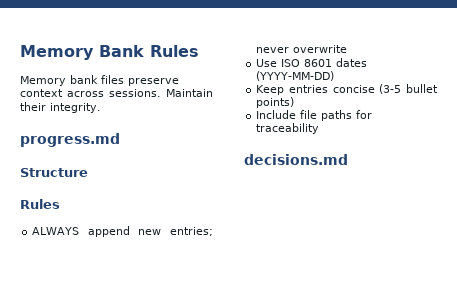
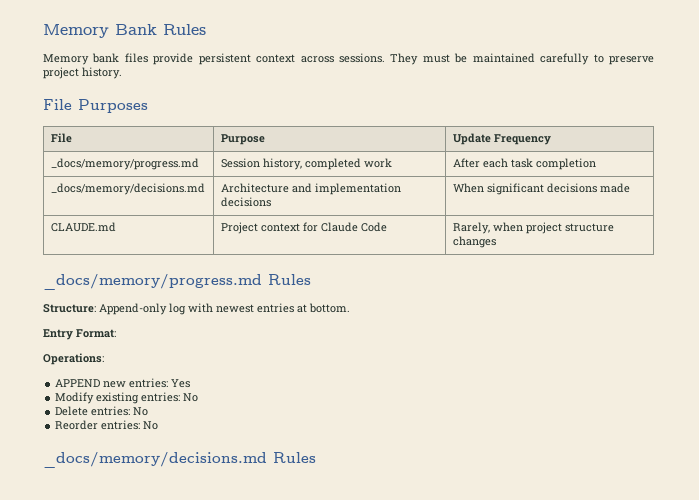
- Memory bank files preserve context across sessions.
+ Memory bank files provide persistent context across sessions.
- Maintain their integrity.
- progress.md
- Structure
- Rules
- ALWAYS append new entries; never overwrite
- Use ISO 8601 dates (YYYY-MM-DD)
- Keep entries concise (3-5 bullet points)
- Include file paths for traceability
- decisions.md
+ They must be maintained carefully to preserve project history.
+ File Purposes
+ File | Purpose | Update Frequency
+ _docs/memory/progress.md | Session history, completed work | After each task completion
+ _docs/memory/decisions.md | Architecture and implementation decisions | When significant decisions made
+ CLAUDE.md | Project context for Claude Code | Rarely, when project structure changes
+ _docs/memory/progress.md Rules
+ Structure: Append-only log with newest entries at bottom.
+ Entry Format:
+ Operations:
+ APPEND new entries: Yes
+ Modify existing entries: No
+ Delete entries: No
+ Reorder entries: No
+ _docs/memory/decisions.md Rules

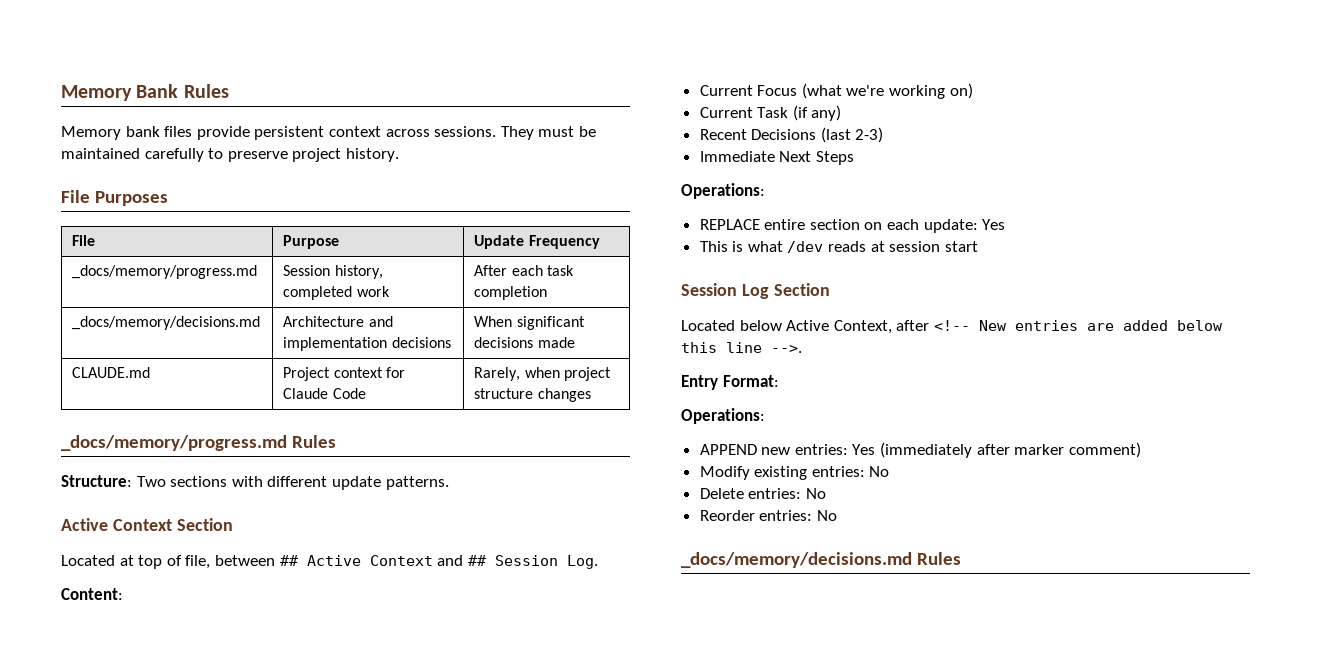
- Structure: Append-only log with newest entries at bottom.
+ Structure: Two sections with different update patterns.
+ Active Context Section
+ Located at top of file, between ## Active Context and ## Session Log.
+ Content:
+ Current Focus (what we're working on)
+ Current Task (if any)
+ Recent Decisions (last 2-3)
+ Immediate Next Steps
+ Operations:
+ REPLACE entire section on each update: Yes
+ This is what /dev reads at session start
+ Session Log Section
+ Located below Active Context, after <!-- New entries are added below this line -->.
- APPEND new entries: Yes
+ APPEND new entries: Yes (immediately after marker comment)

